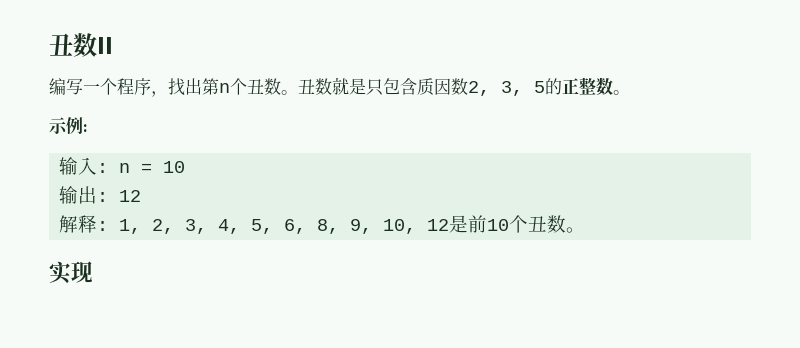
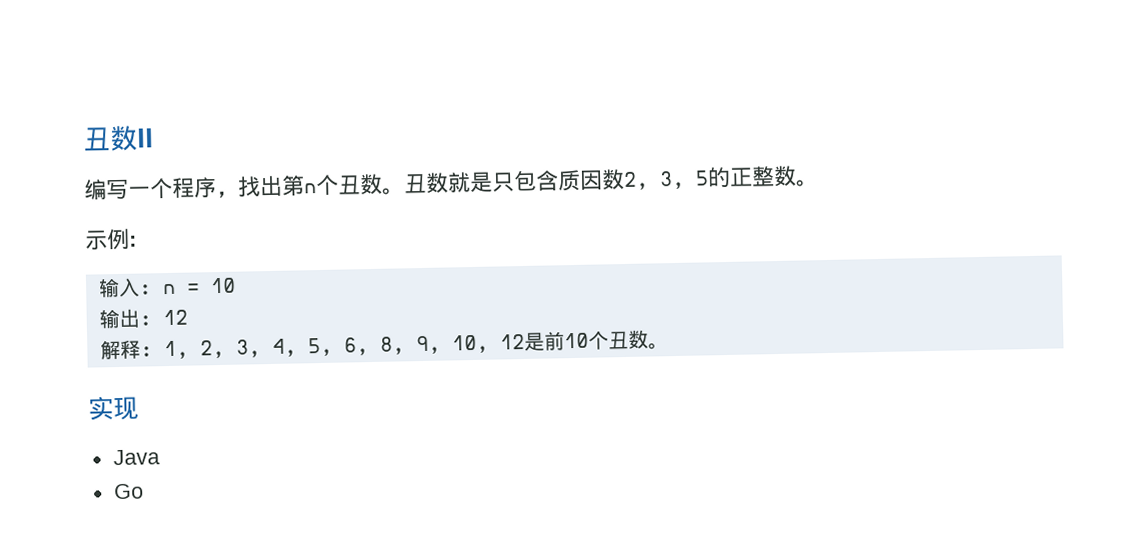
+ Java
+ Go

